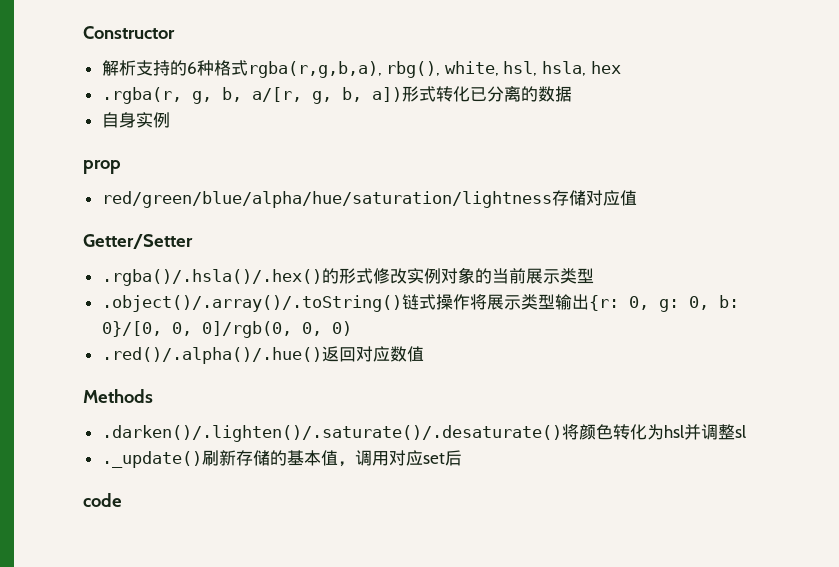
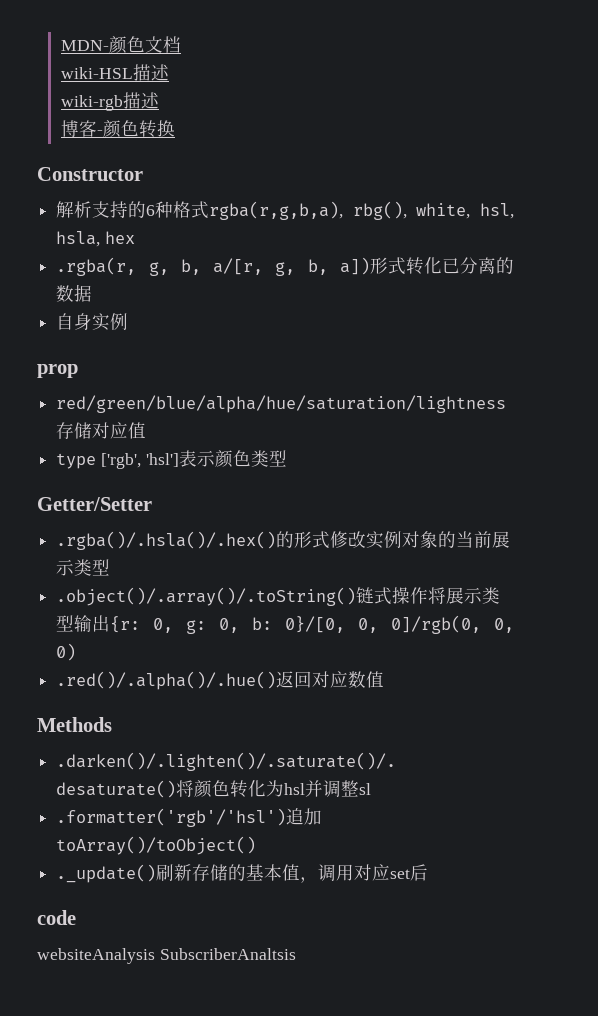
+ MDN-颜色文档
+ wiki-HSL描述
+ wiki-rgb描述
+ 博客-颜色转换
+ type ['rgb', 'hsl']表示颜色类型
+ .formatter('rgb'/'hsl')追加toArray()/toObject()
+ websiteAnalysis SubscriberAnaltsis

